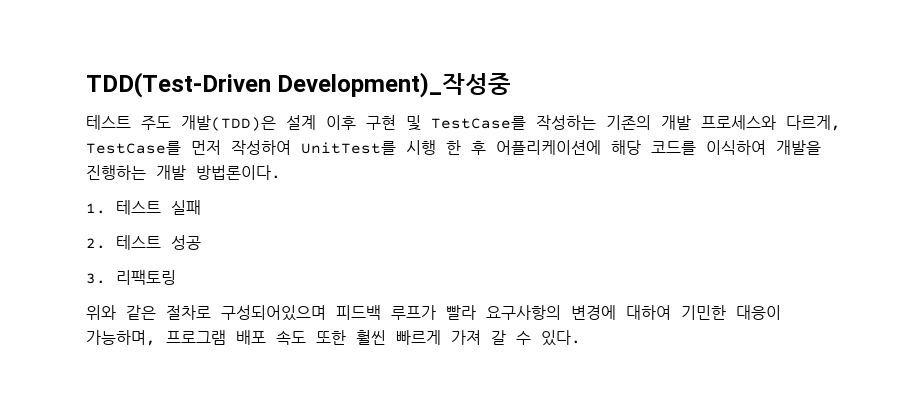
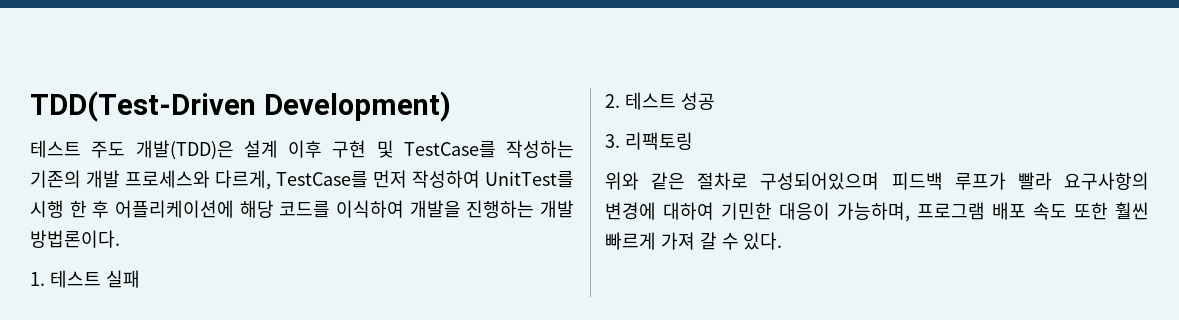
- TDD(Test-Driven Development)_작성중
+ TDD(Test-Driven Development)

